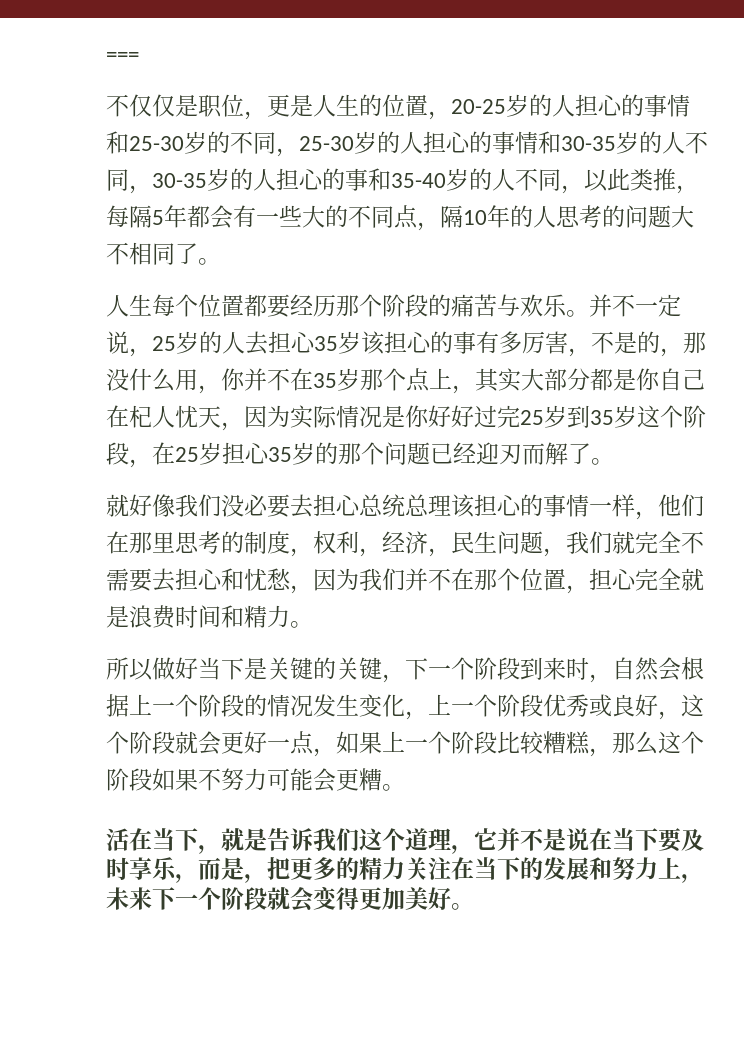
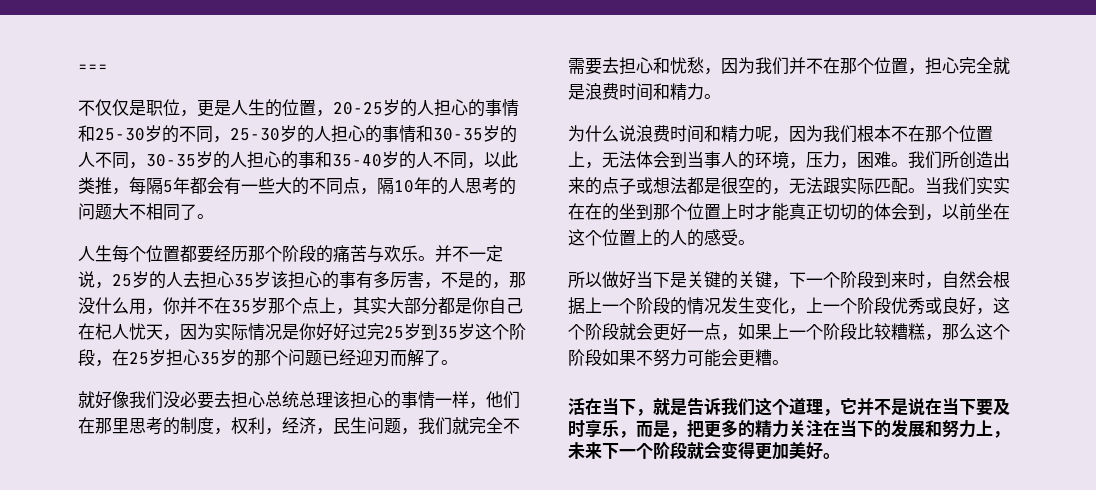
+ 为什么说浪费时间和精力呢，因为我们根本不在那个位置上，无法体会到当事人的环境，压力，困难。我们所创造出来的点子或想法都是很空的，无法跟实际匹配。当我们实实在在的坐到那个位置上时才能真正切切的体会到，以前坐在这个位置上的人的感受。

